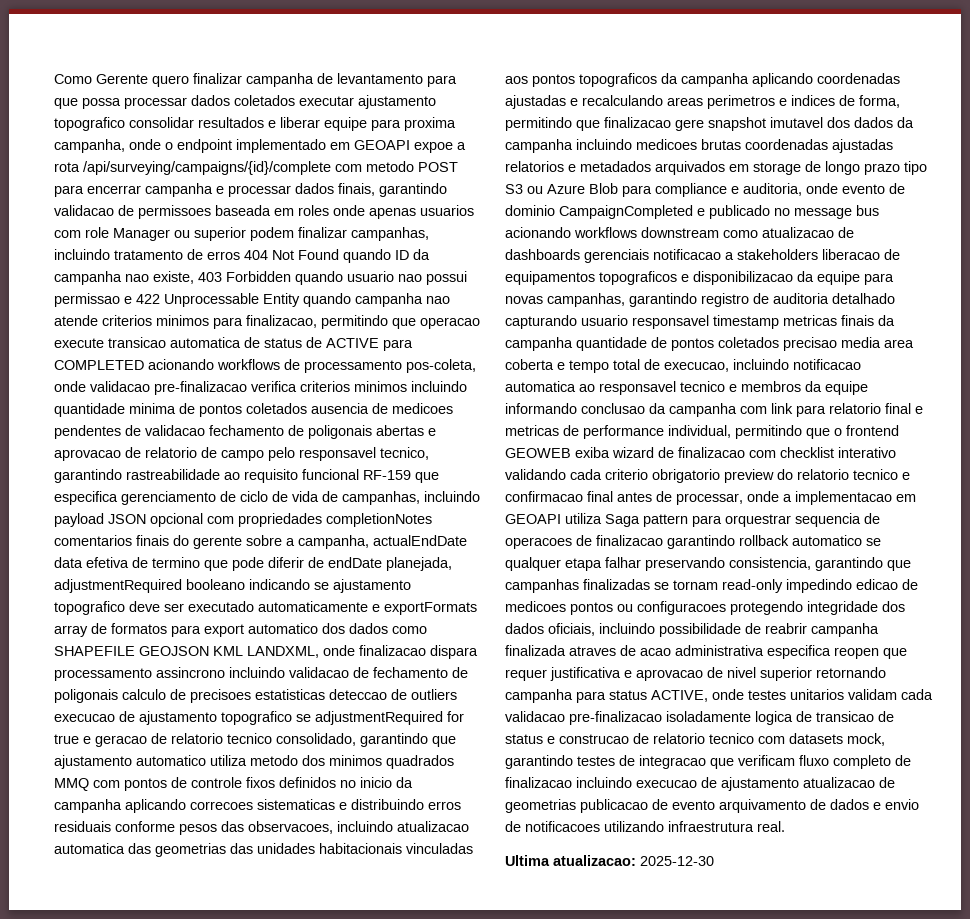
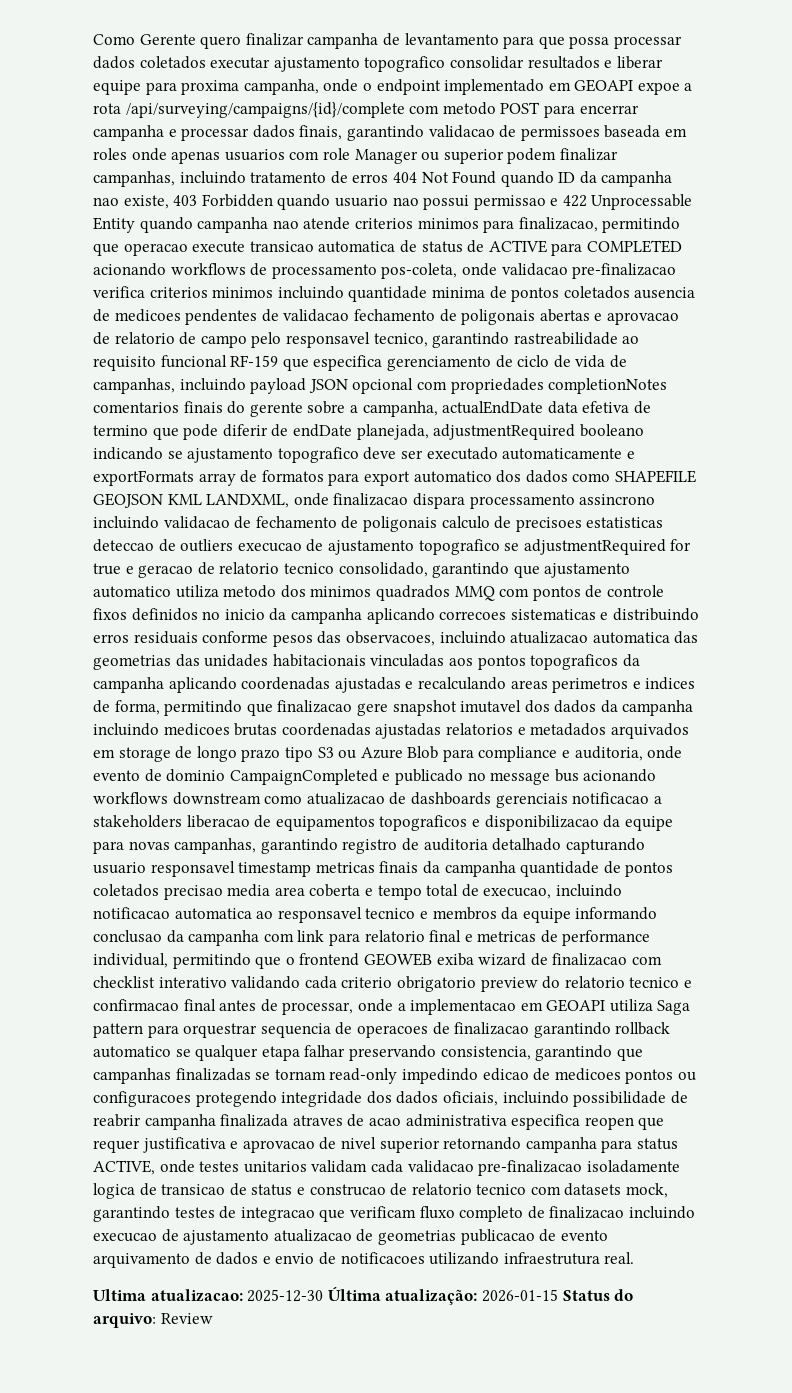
- Ultima atualizacao: 2025-12-30
+ Ultima atualizacao: 2025-12-30 Última atualização: 2026-01-15 Status do arquivo: Review

